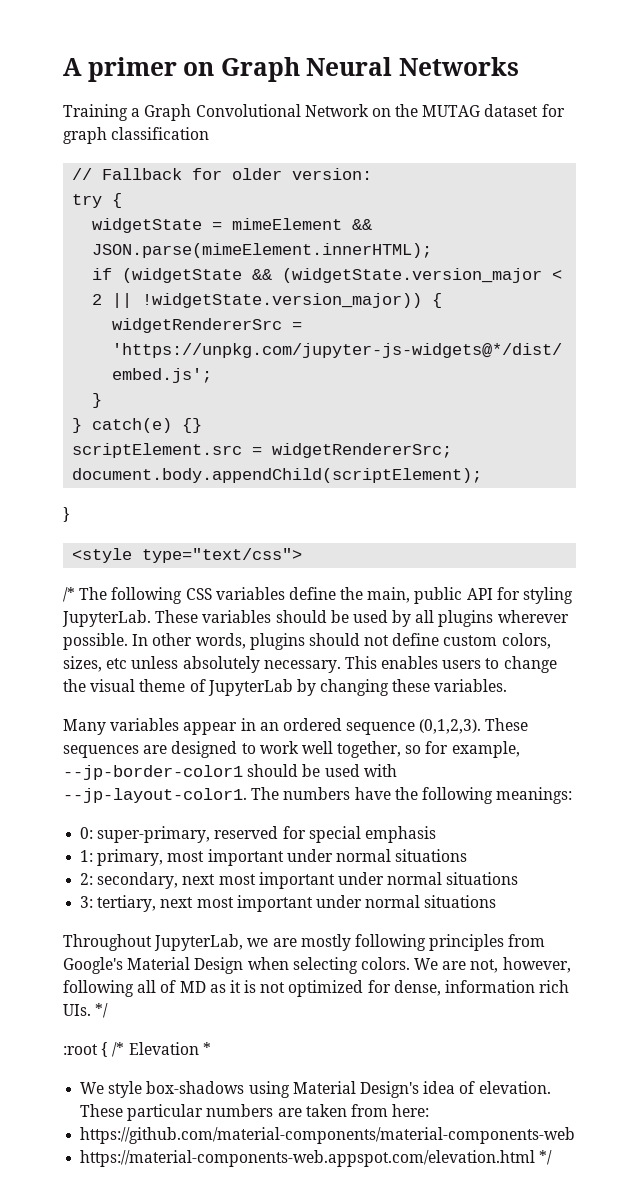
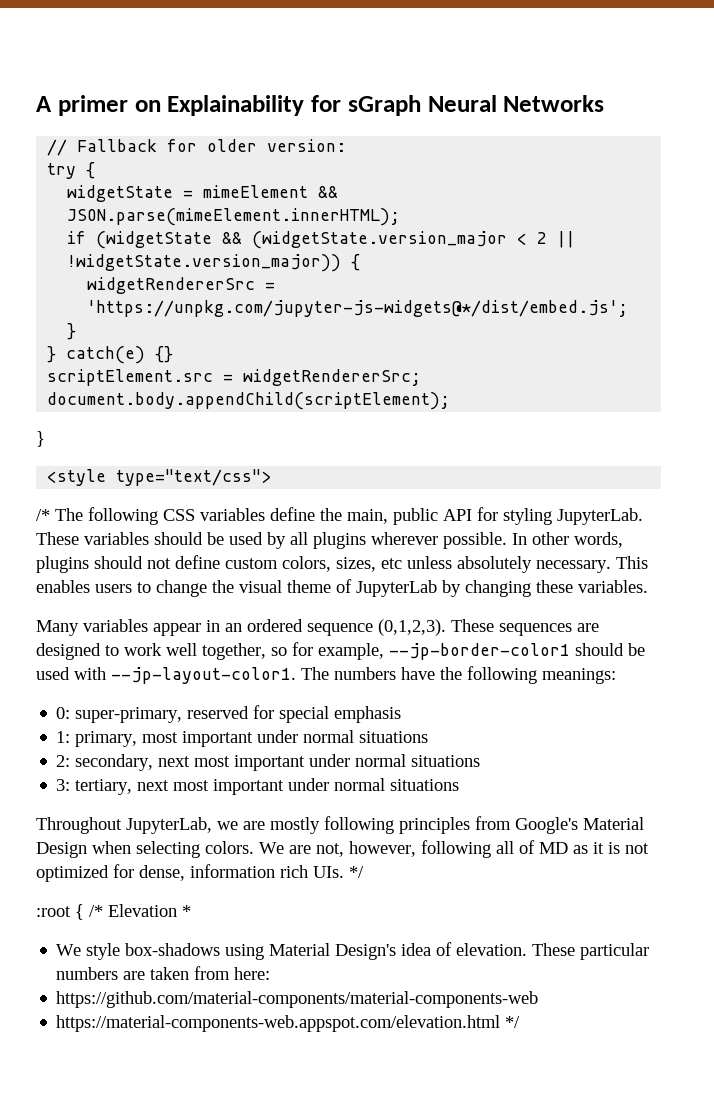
- A primer on Graph Neural Networks
+ A primer on Explainability for sGraph Neural Networks
- Training a Graph Convolutional Network on the MUTAG dataset for graph classification

